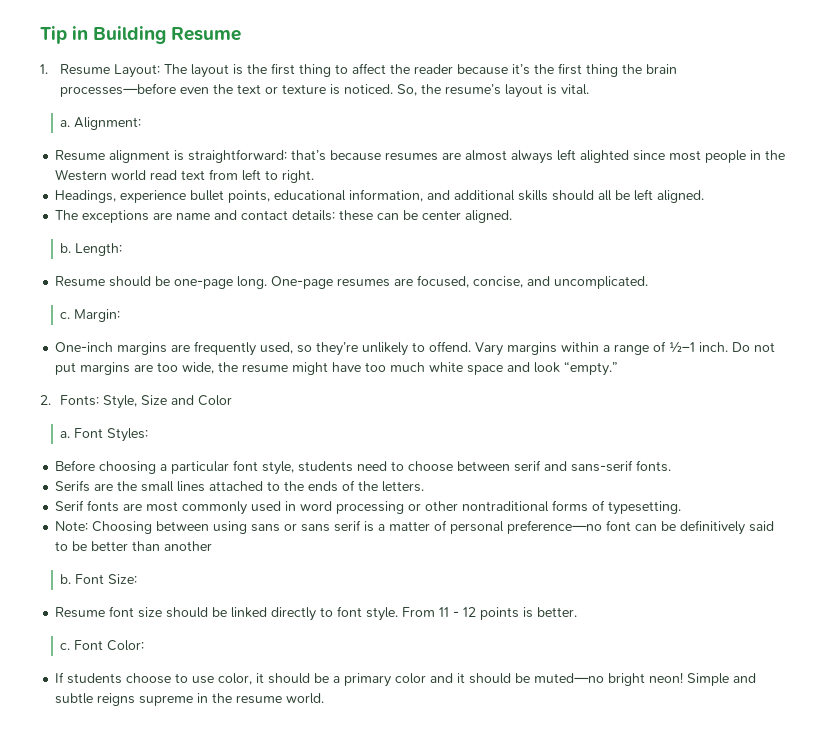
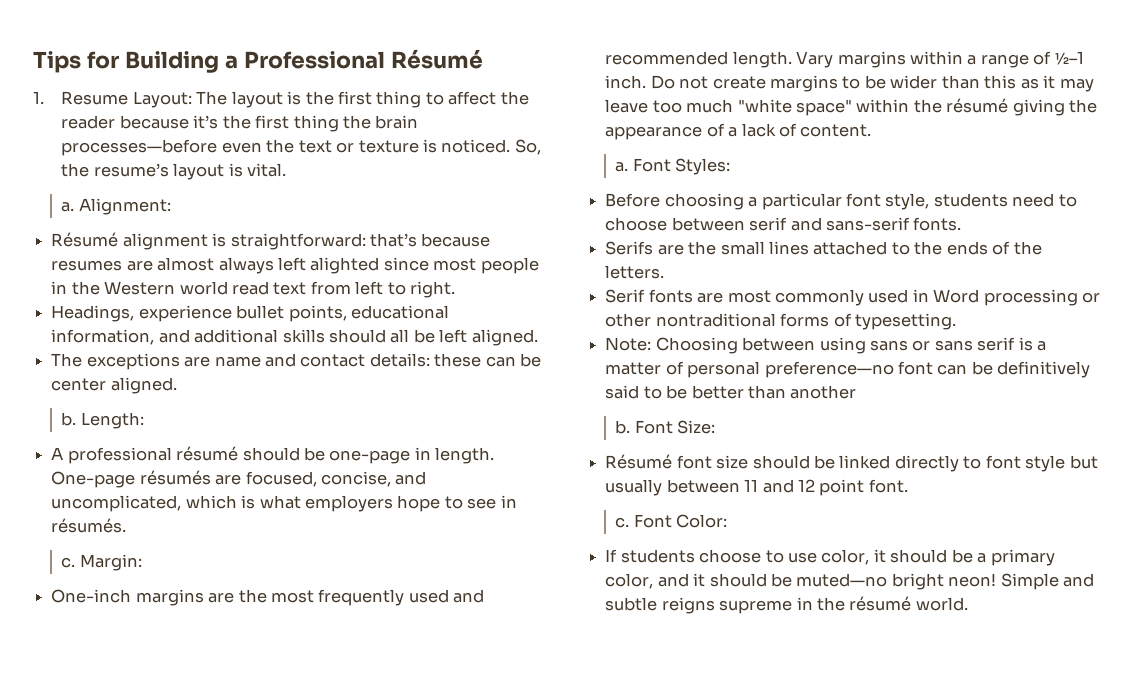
- Tip in Building Resume
+ Tips for Building a Professional Résumé
- Resume alignment is straightforward: that’s because resumes are almost always left alighted since most people in the Western world read text from left to right.
+ Résumé alignment is straightforward: that’s because resumes are almost always left alighted since most people in the Western world read text from left to right.
- Resume should be one-page long. One-page resumes are focused, concise, and uncomplicated.
+ A professional résumé should be one-page in length. One-page résumés are focused, concise, and uncomplicated, which is what employers hope to see in résumés.
- One-inch margins are frequently used, so they’re unlikely to offend.
+ One-inch margins are the most frequently used and recommended length.
- Do not put margins are too wide, the resume might have too much white space and look “empty.”
- 2. Fonts: Style, Size and Color
+ Do not create margins to be wider than this as it may leave too much "white space" within the résumé giving the appearance of a lack of content.
- Serif fonts are most commonly used in word processing or other nontraditional forms of typesetting.
+ Serif fonts are most commonly used in Word processing or other nontraditional forms of typesetting.
- Resume font size should be linked directly to font style. From 11 - 12 points is better.
+ Résumé font size should be linked directly to font style but usually between 11 and 12 point font.
- If students choose to use color, it should be a primary color and it should be muted—no bright neon!
+ If students choose to use color, it should be a primary color, and it should be muted—no bright neon!
- Simple and subtle reigns supreme in the resume world.
+ Simple and subtle reigns supreme in the résumé world.

